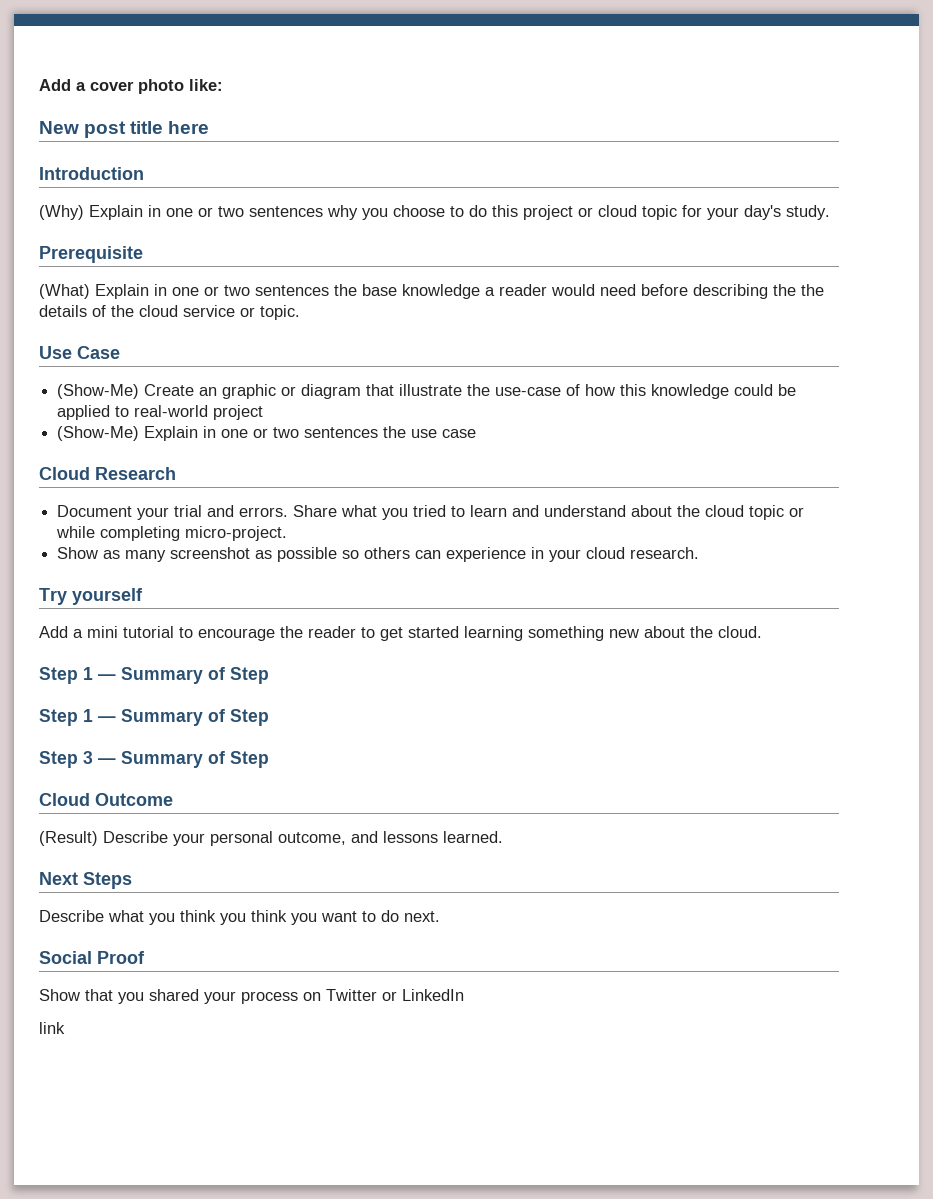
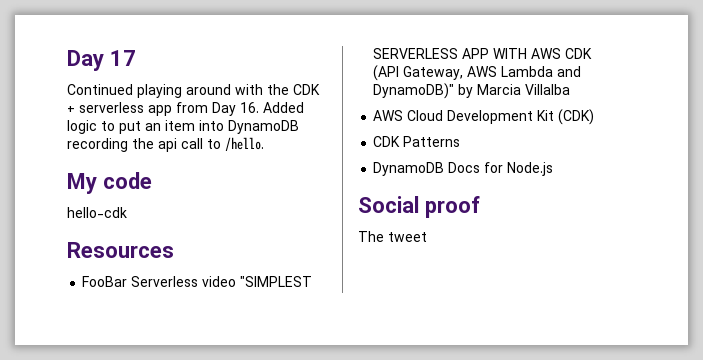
- Add a cover photo like:
- New post title here
- Introduction
- (Why) Explain in one or two sentences why you choose to do this project or cloud topic for your day's study.
- Prerequisite
- (What) Explain in one or two sentences the base knowledge a reader would need before describing the the details of the cloud service or topic.
- Use Case
- (Show-Me) Create an graphic or diagram that illustrate the use-case of how this knowledge could be applied to real-world project
- (Show-Me) Explain in one or two sentences the use case
- Cloud Research
- Document your trial and errors. Share what you tried to learn and understand about the cloud topic or while completing micro-project.
- Show as many screenshot as possible so others can experience in your cloud research.
- Try yourself
- Add a mini tutorial to encourage the reader to get started learning something new about the cloud.
- Step 1 — Summary of Step
- Step 1 — Summary of Step
- Step 3 — Summary of Step
- Cloud Outcome
- (Result) Describe your personal outcome, and lessons learned.
- Next Steps
- Describe what you think you think you want to do next.
- Social Proof
- Show that you shared your process on Twitter or LinkedIn
- link
+ Day 17
+ Continued playing around with the CDK + serverless app from Day 16. Added logic to put an item into DynamoDB recording the api call to /hello.
+ My code
+ hello-cdk
+ Resources
+ FooBar Serverless video "SIMPLEST SERVERLESS APP WITH AWS CDK (API Gateway, AWS Lambda and DynamoDB)" by Marcia Villalba
+ AWS Cloud Development Kit (CDK)
+ CDK Patterns
+ DynamoDB Docs for Node.js
+ Social proof
+ The tweet

